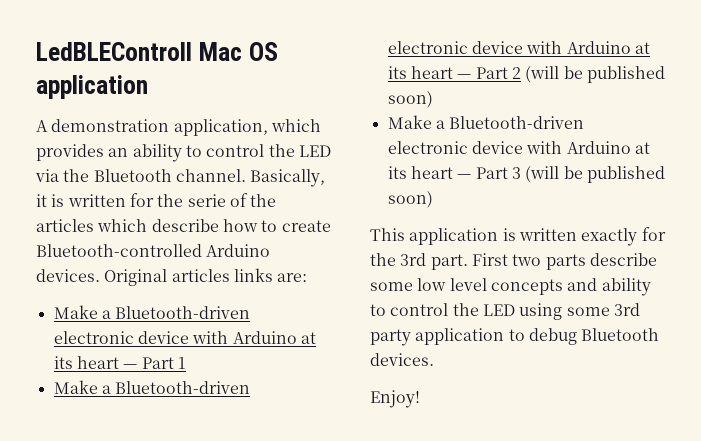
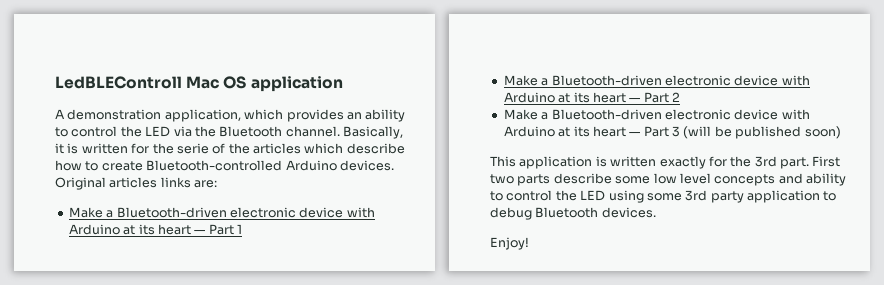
- Make a Bluetooth-driven electronic device with Arduino at its heart — Part 2 (will be published soon)
+ Make a Bluetooth-driven electronic device with Arduino at its heart — Part 2

